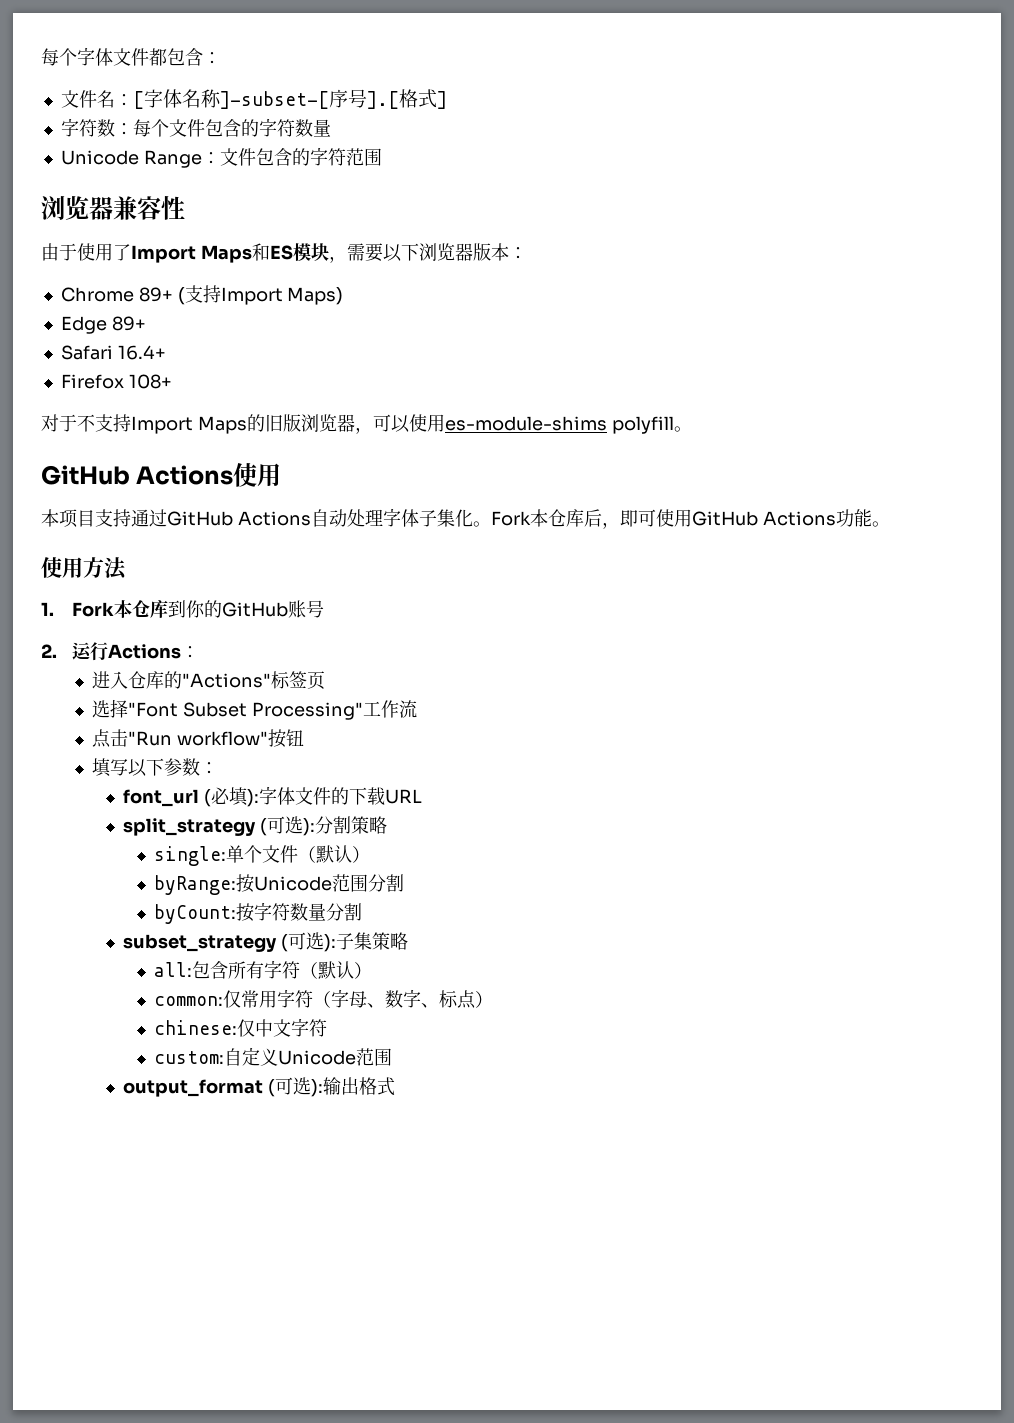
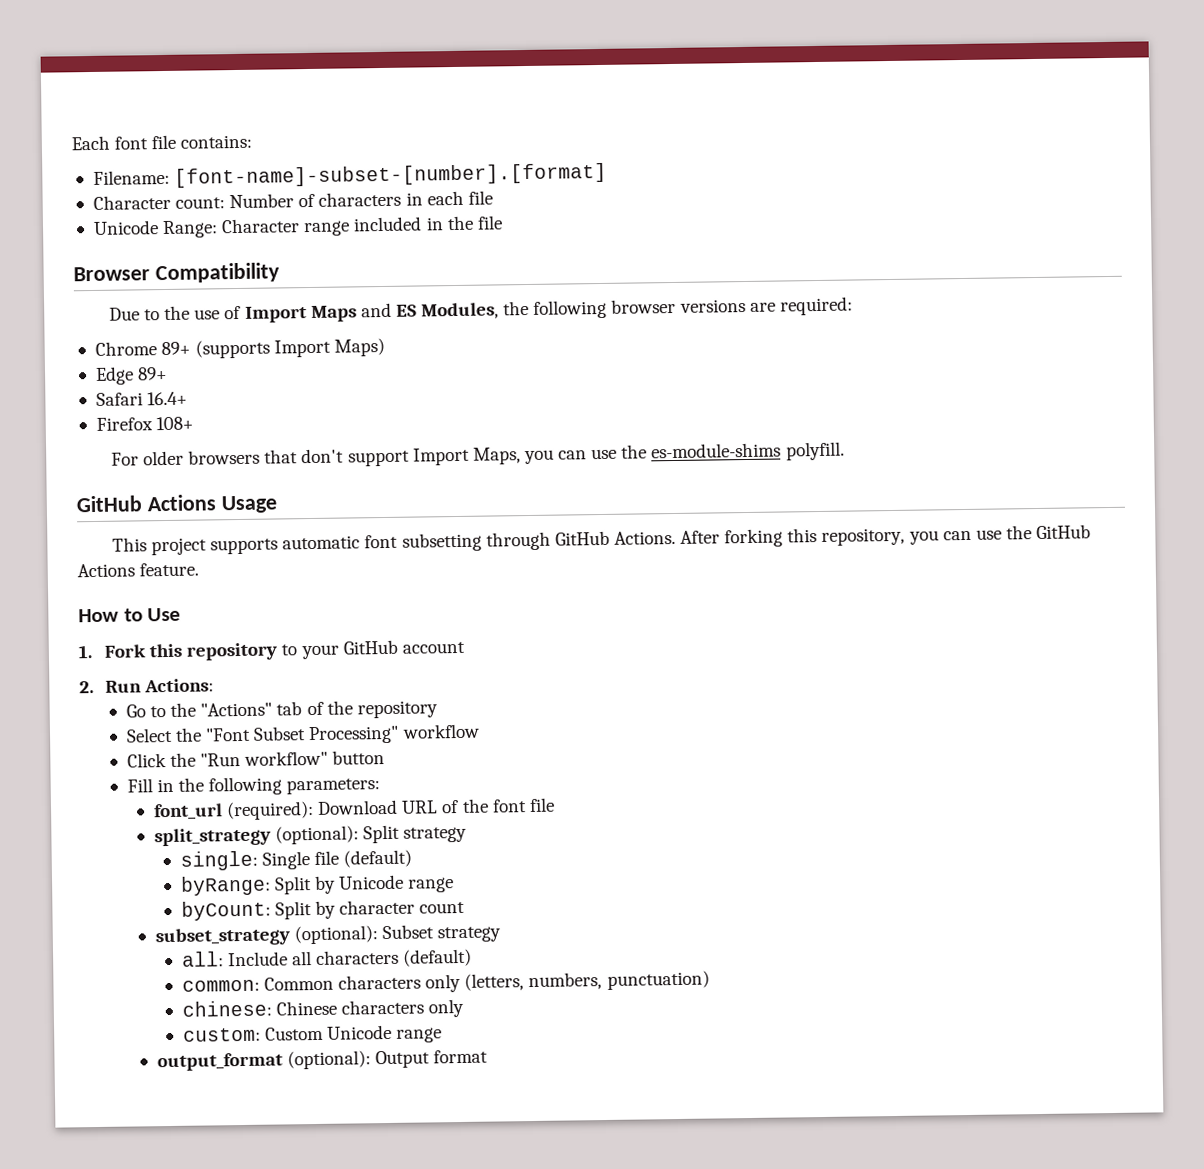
- 每个字体文件都包含：
- 文件名：[字体名称]-subset-[序号].[格式]
- 字符数：每个文件包含的字符数量
- Unicode Range：文件包含的字符范围
- 浏览器兼容性
- 由于使用了Import Maps和ES模块，需要以下浏览器版本：
+ Each font file contains:
+ Filename: [font-name]-subset-[number].[format]
+ Character count: Number of characters in each file
+ Unicode Range: Character range included in the file
+ Browser Compatibility
+ Due to the use of Import Maps and ES Modules, the following browser versions are required:
- Chrome 89+ (支持Import Maps)
+ Chrome 89+ (supports Import Maps)
- 对于不支持Import Maps的旧版浏览器，可以使用es-module-shims polyfill。
- GitHub Actions使用
- 本项目支持通过GitHub Actions自动处理字体子集化。Fork本仓库后，即可使用GitHub Actions功能。
- 使用方法
- 1. Fork本仓库到你的GitHub账号
- 2.运行Actions：
- 进入仓库的"Actions"标签页
- 选择"Font Subset Processing"工作流
- 点击"Run workflow"按钮
- 填写以下参数：
- font_url (必填):字体文件的下载URL
- split_strategy (可选):分割策略
- single:单个文件（默认）
- byRange:按Unicode范围分割
- byCount:按字符数量分割
- subset_strategy (可选):子集策略
- all:包含所有字符（默认）
- common:仅常用字符（字母、数字、标点）
- chinese:仅中文字符
- custom:自定义Unicode范围
- output_format (可选):输出格式
+ For older browsers that don't support Import Maps, you can use the es-module-shims polyfill.
+ GitHub Actions Usage
+ This project supports automatic font subsetting through GitHub Actions. After forking this repository, you can use the GitHub Actions feature.
+ How to Use
+ 1. Fork this repository to your GitHub account
+ 2. Run Actions:
+ Go to the "Actions" tab of the repository
+ Select the "Font Subset Processing" workflow
+ Click the "Run workflow" button
+ Fill in the following parameters:
+ font_url (required): Download URL of the font file
+ split_strategy (optional): Split strategy
+ single: Single file (default)
+ byRange: Split by Unicode range
+ byCount: Split by character count
+ subset_strategy (optional): Subset strategy
+ all: Include all characters (default)
+ common: Common characters only (letters, numbers, punctuation)
+ chinese: Chinese characters only
+ custom: Custom Unicode range
+ output_format (optional): Output format

